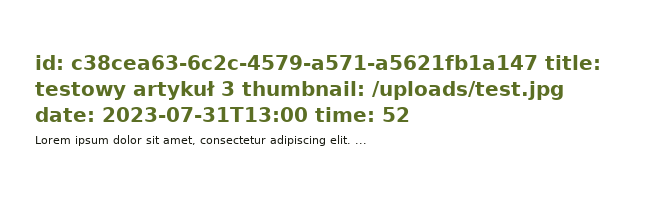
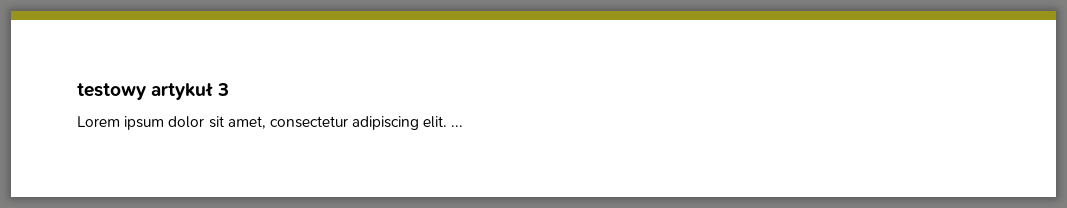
- id: c38cea63-6c2c-4579-a571-a5621fb1a147 title: testowy artykuł 3 thumbnail: /uploads/test.jpg date: 2023-07-31T13:00 time: 52
+ testowy artykuł 3

